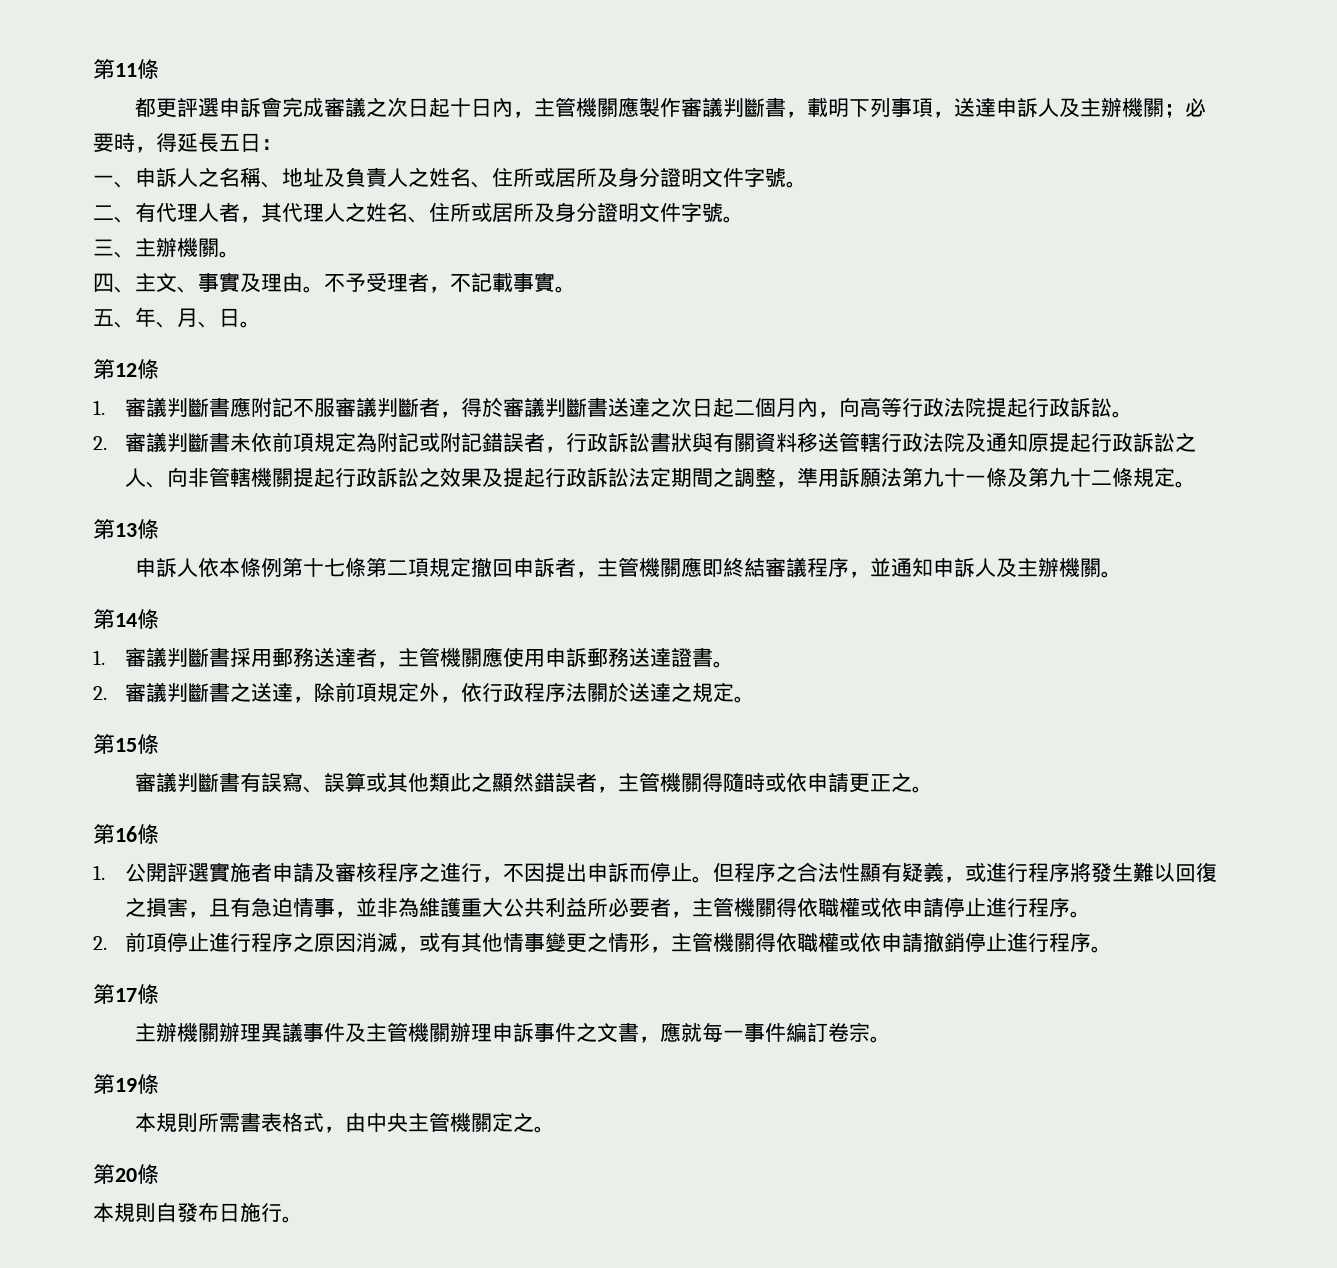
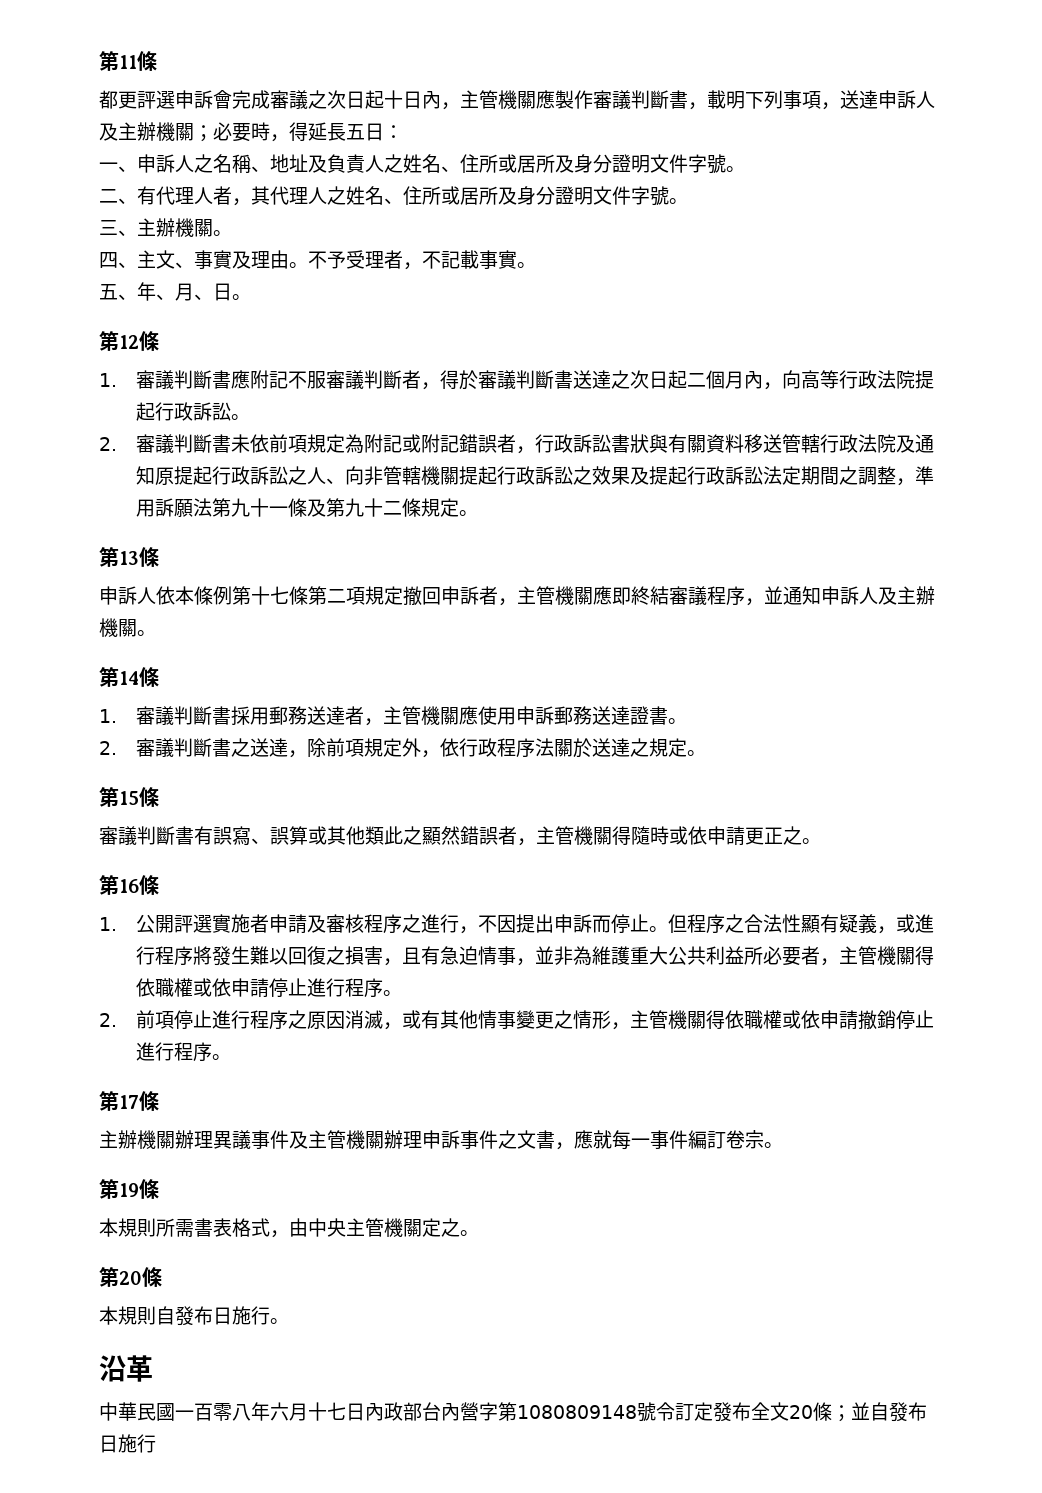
+ 沿革
+ 中華民國一百零八年六月十七日內政部台內營字第1080809148號令訂定發布全文20條；並自發布日施行

